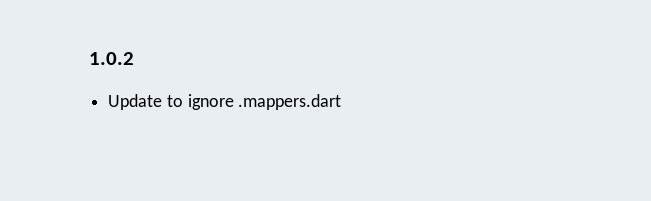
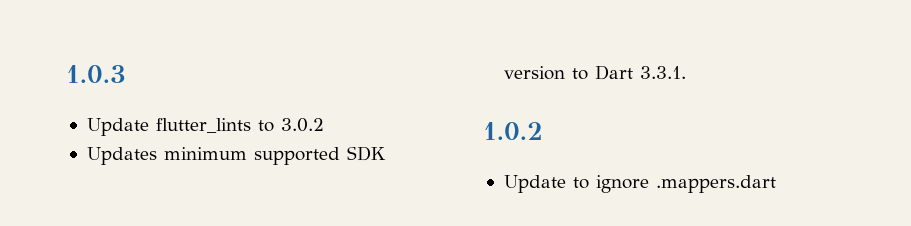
+ 1.0.3
+ Update flutter_lints to 3.0.2
+ Updates minimum supported SDK version to Dart 3.3.1.

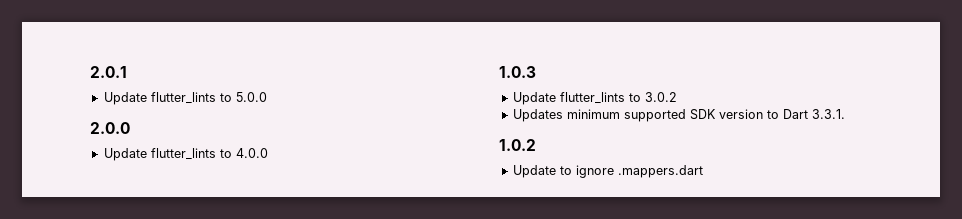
+ 2.0.1
+ Update flutter_lints to 5.0.0
+ 2.0.0
+ Update flutter_lints to 4.0.0

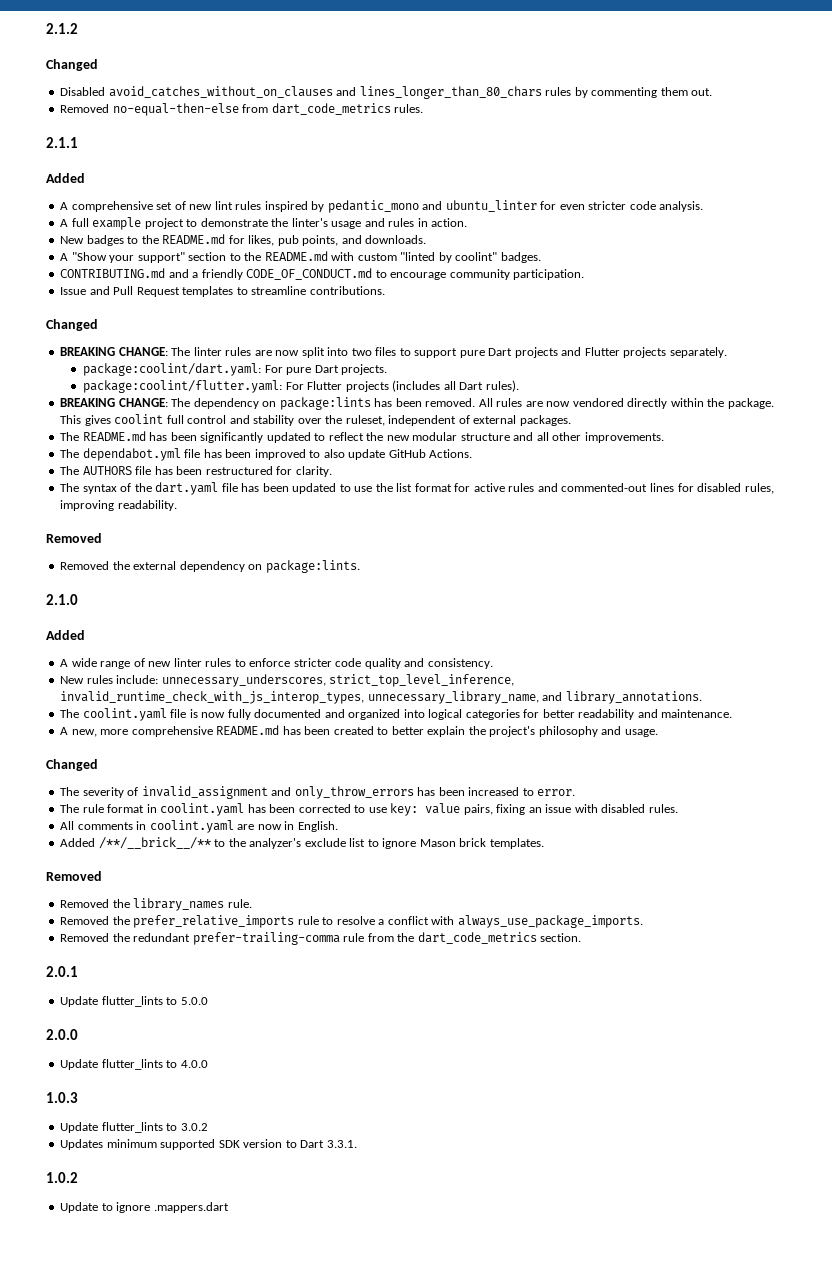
+ 2.1.2
+ Changed
+ Disabled avoid_catches_without_on_clauses and lines_longer_than_80_chars rules by commenting them out.
+ Removed no-equal-then-else from dart_code_metrics rules.
+ 2.1.1
+ Added
+ A comprehensive set of new lint rules inspired by pedantic_mono and ubuntu_linter for even stricter code analysis.
+ A full example project to demonstrate the linter's usage and rules in action.
+ New badges to the README.md for likes, pub points, and downloads.
+ A "Show your support" section to the README.md with custom "linted by coolint" badges.
+ CONTRIBUTING.md and a friendly CODE_OF_CONDUCT.md to encourage community participation.
+ Issue and Pull Request templates to streamline contributions.
+ Changed
+ BREAKING CHANGE: The linter rules are now split into two files to support pure Dart projects and Flutter projects separately.
+ package:coolint/dart.yaml: For pure Dart projects.
+ package:coolint/flutter.yaml: For Flutter projects (includes all Dart rules).
+ BREAKING CHANGE: The dependency on package:lints has been removed. All rules are now vendored directly within the package. This gives coolint full control and stability over the ruleset, independent of external packages.
+ The README.md has been significantly updated to reflect the new modular structure and all other improvements.
+ The dependabot.yml file has been improved to also update GitHub Actions.
+ The AUTHORS file has been restructured for clarity.
+ The syntax of the dart.yaml file has been updated to use the list format for active rules and commented-out lines for disabled rules, improving readability.
+ Removed
+ Removed the external dependency on package:lints.
+ 2.1.0
+ Added
+ A wide range of new linter rules to enforce stricter code quality and consistency.
+ New rules include: unnecessary_underscores, strict_top_level_inference, invalid_runtime_check_with_js_interop_types, unnecessary_library_name, and library_annotations.
+ The coolint.yaml file is now fully documented and organized into logical categories for better readability and maintenance.
+ A new, more comprehensive README.md has been created to better explain the project's philosophy and usage.
+ Changed
+ The severity of invalid_assignment and only_throw_errors has been increased to error.
+ The rule format in coolint.yaml has been corrected to use key: value pairs, fixing an issue with disabled rules.
+ All comments in coolint.yaml are now in English.
+ Added /**/__brick__/** to the analyzer's exclude list to ignore Mason brick templates.
+ Removed
+ Removed the library_names rule.
+ Removed the prefer_relative_imports rule to resolve a conflict with always_use_package_imports.
+ Removed the redundant prefer-trailing-comma rule from the dart_code_metrics section.

